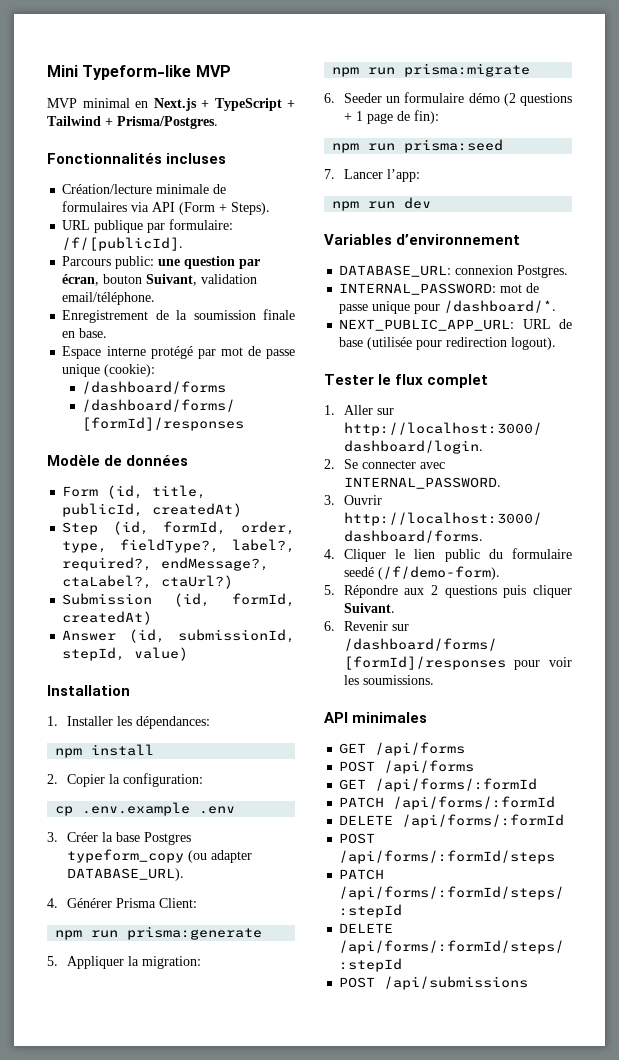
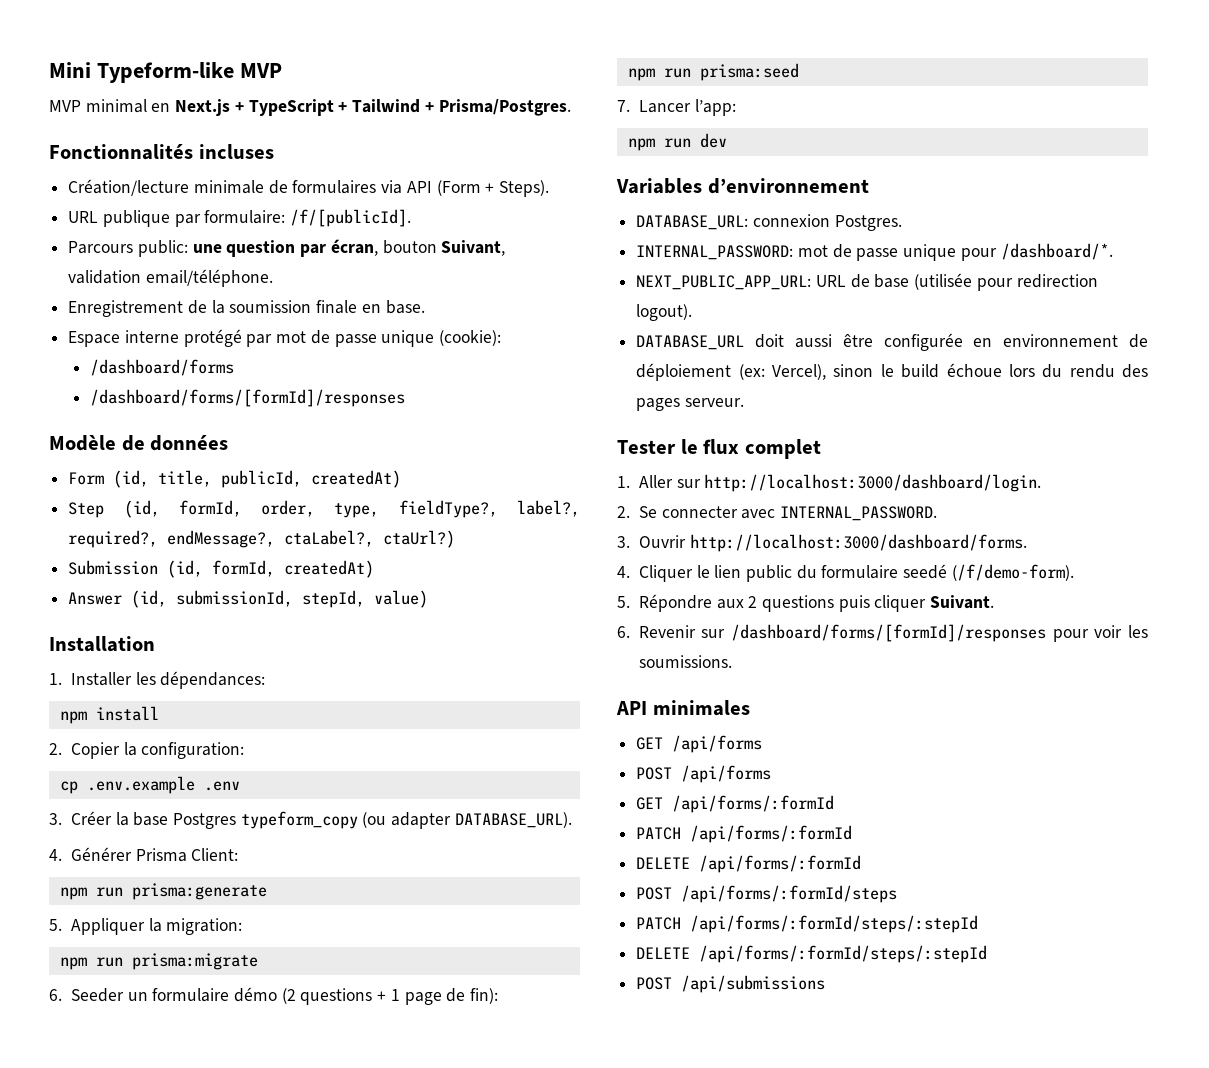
+ DATABASE_URL doit aussi être configurée en environnement de déploiement (ex: Vercel), sinon le build échoue lors du rendu des pages serveur.

